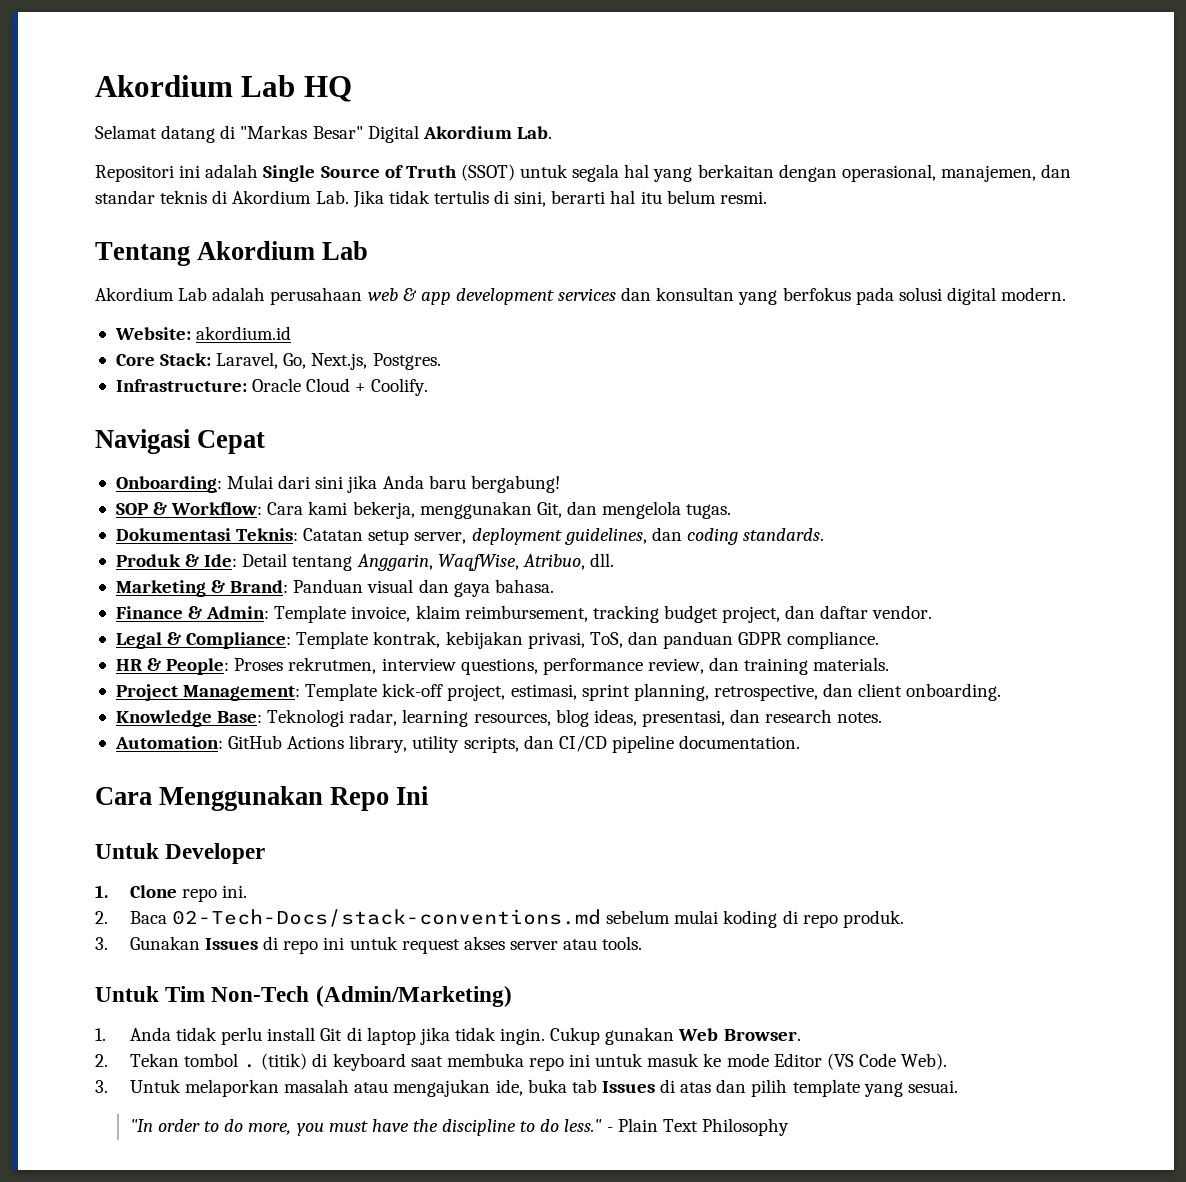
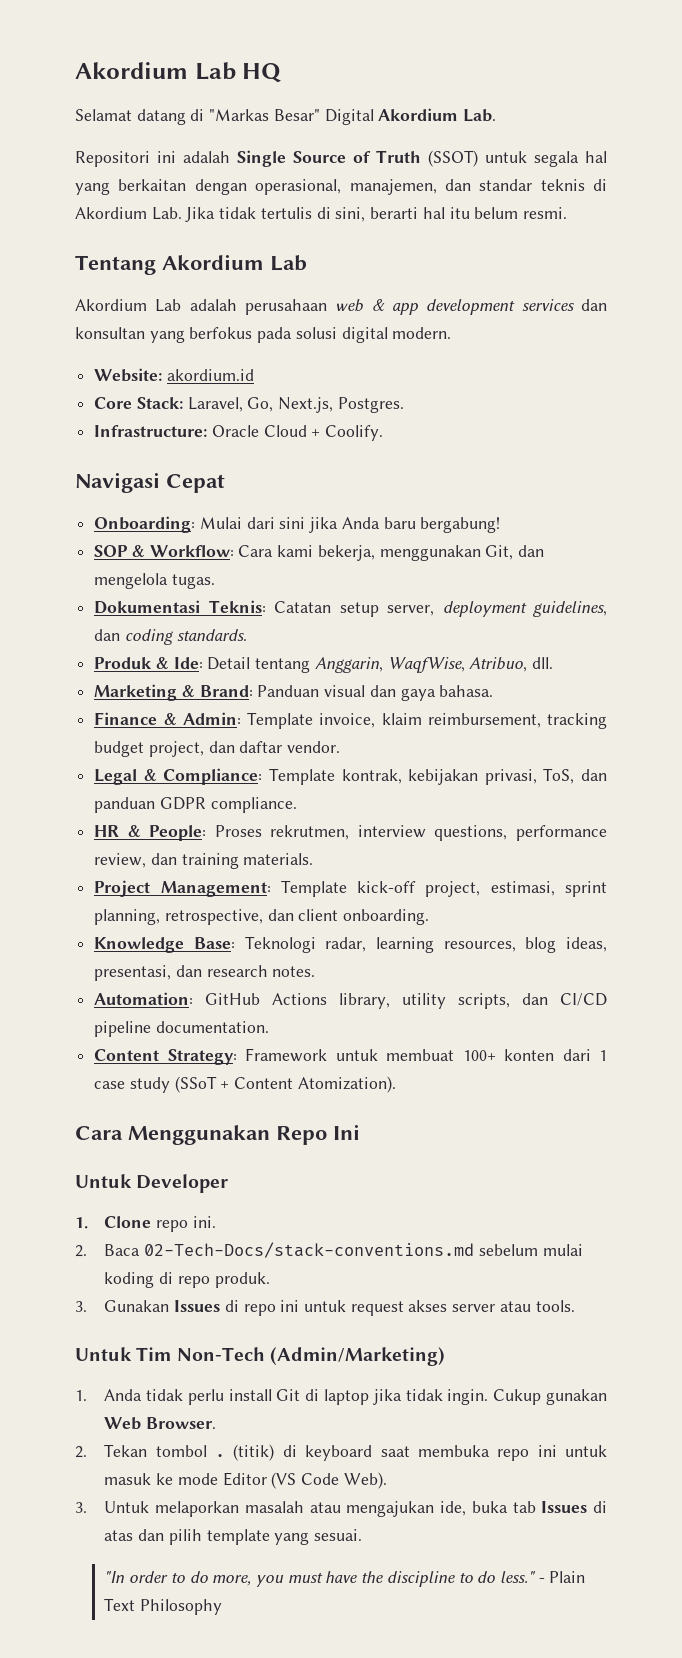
+ Content Strategy: Framework untuk membuat 100+ konten dari 1 case study (SSoT + Content Atomization).

